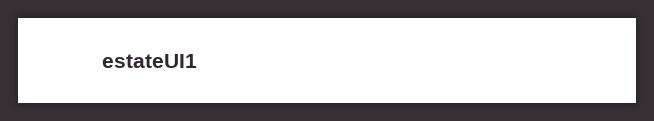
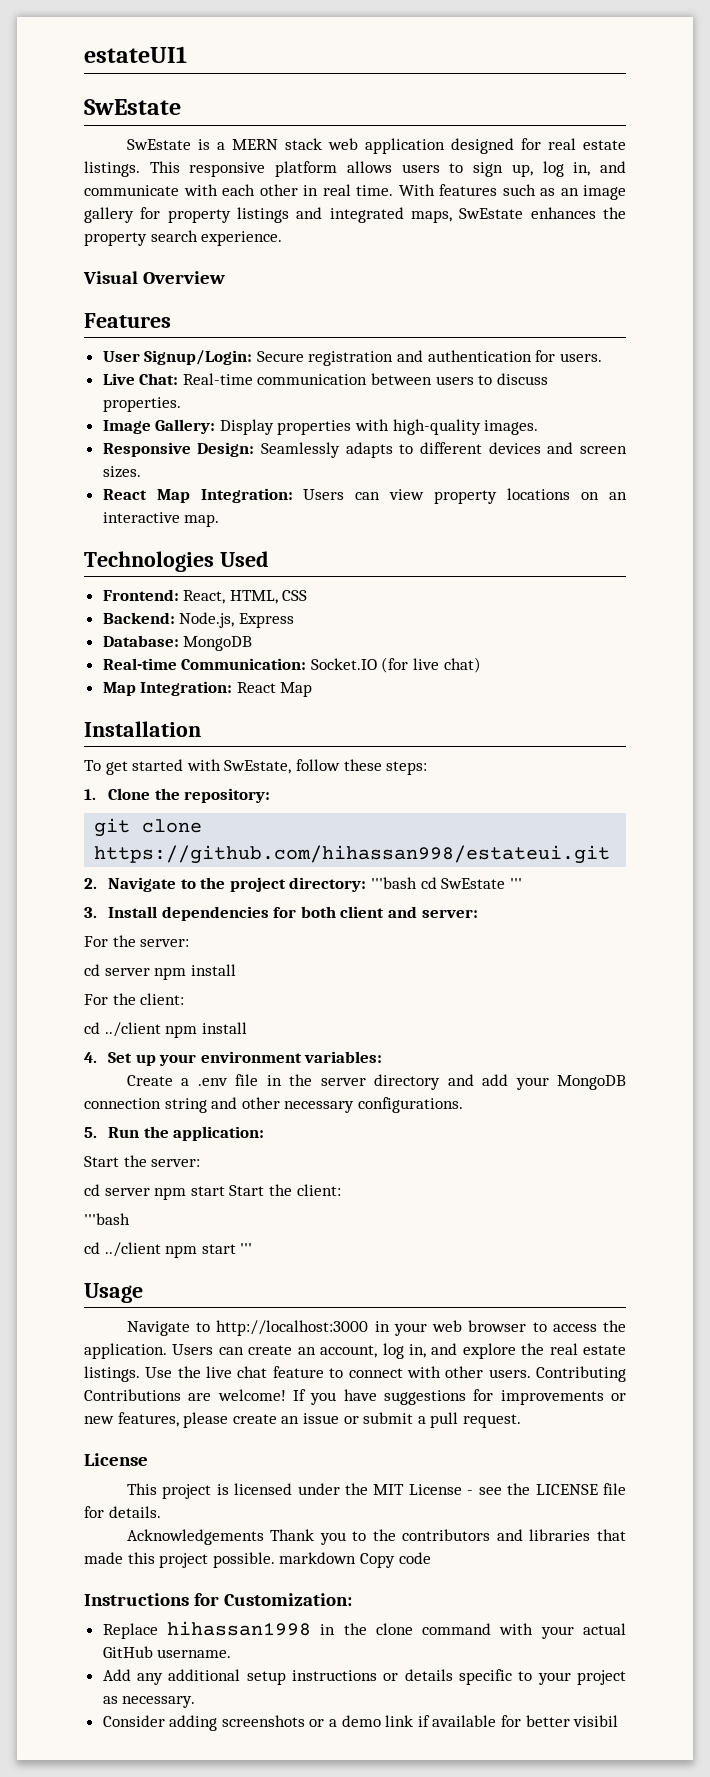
  estateUI1
+ SwEstate
+ SwEstate is a MERN stack web application designed for real estate listings. This responsive platform allows users to sign up, log in, and communicate with each other in real time. With features such as an image gallery for property listings and integrated maps, SwEstate enhances the property search experience.
+ Visual Overview
+ Features
+ User Signup/Login: Secure registration and authentication for users.
+ Live Chat: Real-time communication between users to discuss properties.
+ Image Gallery: Display properties with high-quality images.
+ Responsive Design: Seamlessly adapts to different devices and screen sizes.
+ React Map Integration: Users can view property locations on an interactive map.
+ Technologies Used
+ Frontend: React, HTML, CSS
+ Backend: Node.js, Express
+ Database: MongoDB
+ Real-time Communication: Socket.IO (for live chat)
+ Map Integration: React Map
+ Installation
+ To get started with SwEstate, follow these steps:
+ 1. Clone the repository:
+ git clone https://github.com/hihassan998/estateui.git
+ 2. Navigate to the project directory: '''bash cd SwEstate '''
+ 3. Install dependencies for both client and server:
+ For the server:
+ cd server npm install
+ For the client:
+ cd ../client npm install
+ 4. Set up your environment variables:
+ Create a .env file in the server directory and add your MongoDB connection string and other necessary configurations.
+ 5. Run the application:
+ Start the server:
+ cd server npm start Start the client:
+ '''bash
+ cd ../client npm start '''
+ Usage
+ Navigate to http://localhost:3000 in your web browser to access the application. Users can create an account, log in, and explore the real estate listings. Use the live chat feature to connect with other users. Contributing Contributions are welcome! If you have suggestions for improvements or new features, please create an issue or submit a pull request.
+ License
+ This project is licensed under the MIT License - see the LICENSE file for details.
+ Acknowledgements Thank you to the contributors and libraries that made this project possible. markdown Copy code
+ Instructions for Customization:
+ Replace hihassan1998 in the clone command with your actual GitHub username.
+ Add any additional setup instructions or details specific to your project as necessary.
+ Consider adding screenshots or a demo link if available for better visibil

